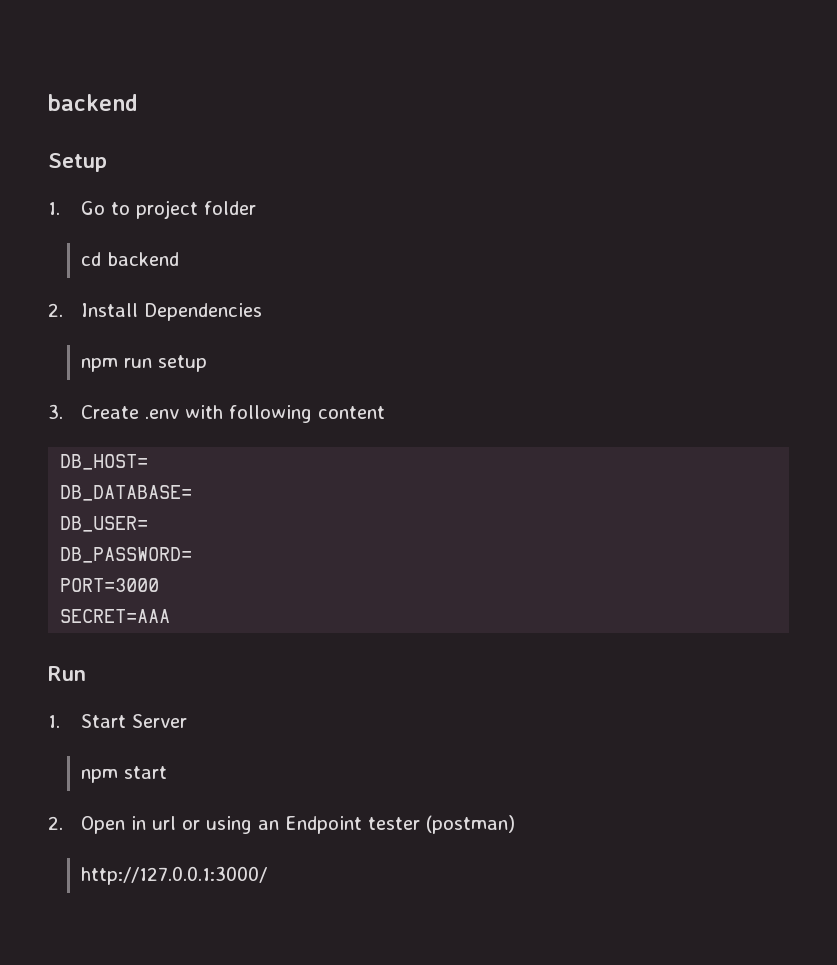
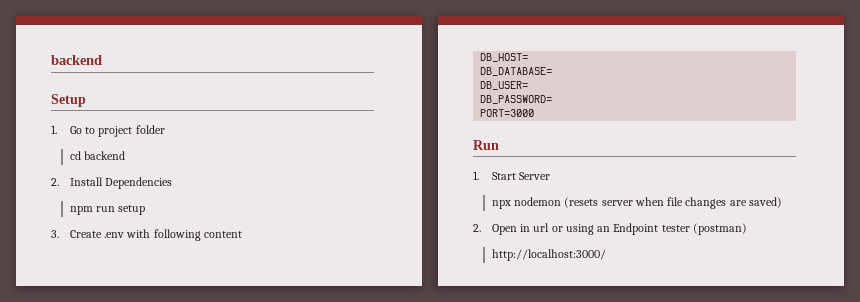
- SECRET=AAA
- npm start
+ npx nodemon (resets server when file changes are saved)
- http://127.0.0.1:3000/
+ http://localhost:3000/

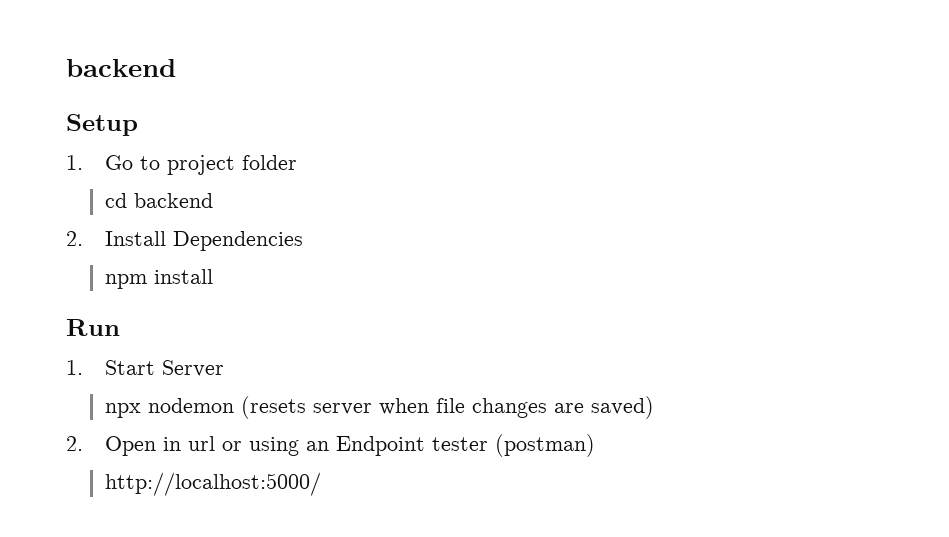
- npm run setup
- 3. Create .env with following content
- DB_HOST=
- DB_DATABASE=
- DB_USER=
- DB_PASSWORD=
- PORT=3000
+ npm install
- http://localhost:3000/
+ http://localhost:5000/

